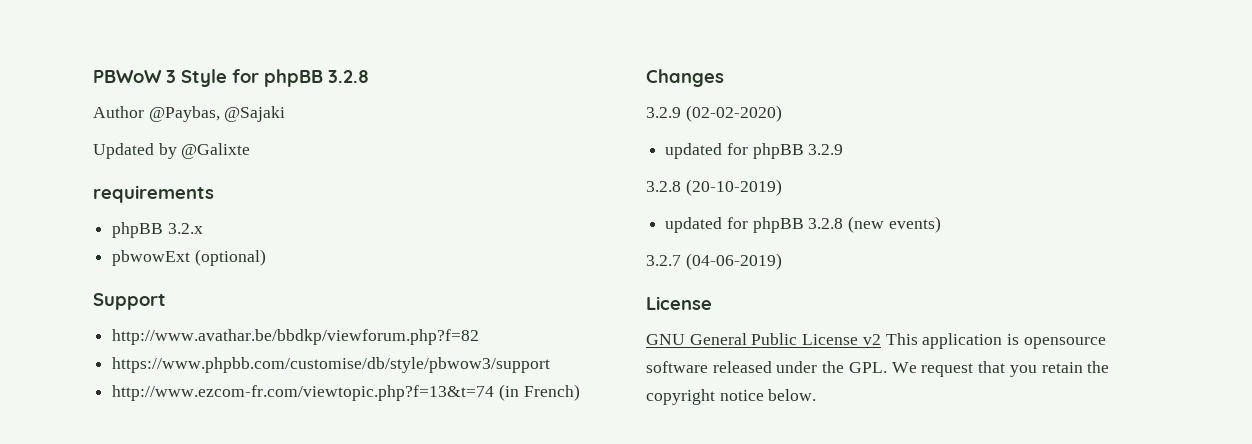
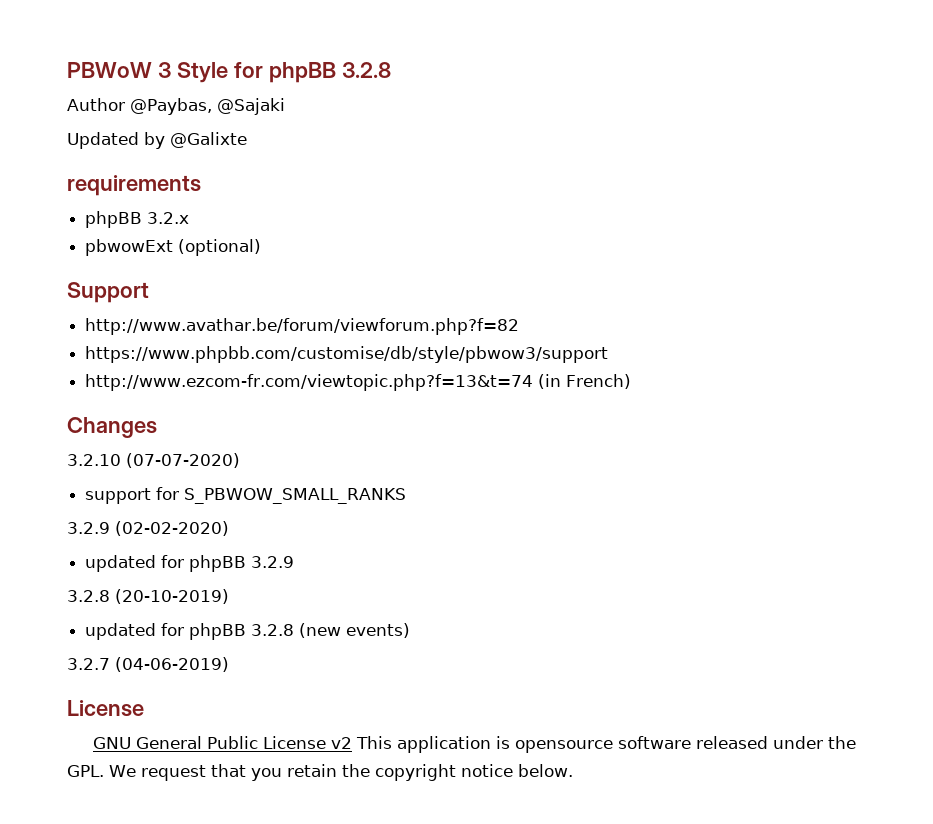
- http://www.avathar.be/bbdkp/viewforum.php?f=82
+ http://www.avathar.be/forum/viewforum.php?f=82
+ 3.2.10 (07-07-2020)
+ support for S_PBWOW_SMALL_RANKS

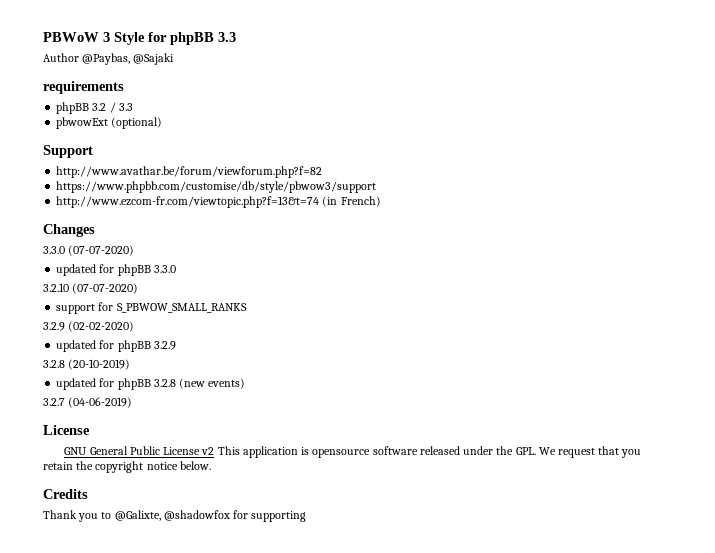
- PBWoW 3 Style for phpBB 3.2.8
+ PBWoW 3 Style for phpBB 3.3
- Updated by @Galixte
- phpBB 3.2.x
+ phpBB 3.2 / 3.3
+ 3.3.0 (07-07-2020)
+ updated for phpBB 3.3.0
+ Credits
+ Thank you to @Galixte, @shadowfox for supporting

